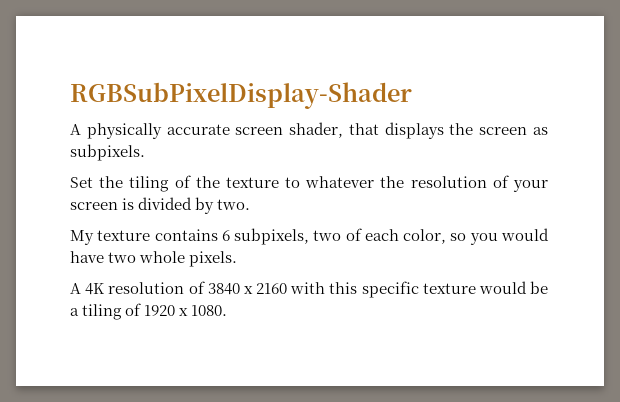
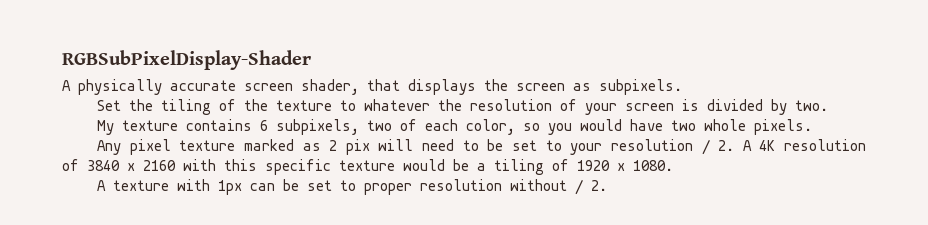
- A 4K resolution of 3840 x 2160 with this specific texture would be a tiling of 1920 x 1080.
+ Any pixel texture marked as 2 pix will need to be set to your resolution / 2. A 4K resolution of 3840 x 2160 with this specific texture would be a tiling of 1920 x 1080.
+ A texture with 1px can be set to proper resolution without / 2.

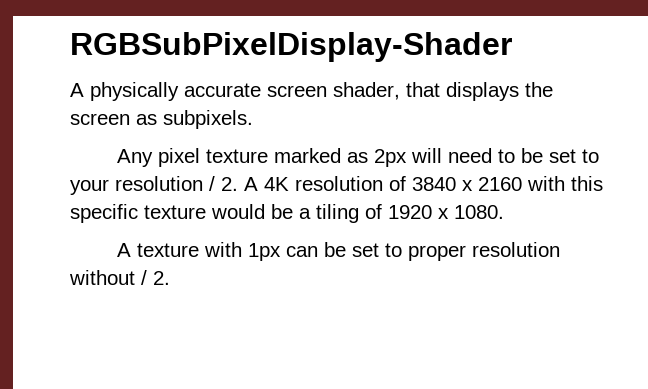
- Set the tiling of the texture to whatever the resolution of your screen is divided by two.
- My texture contains 6 subpixels, two of each color, so you would have two whole pixels.
- Any pixel texture marked as 2 pix will need to be set to your resolution / 2. A 4K resolution of 3840 x 2160 with this specific texture would be a tiling of 1920 x 1080.
+ Any pixel texture marked as 2px will need to be set to your resolution / 2. A 4K resolution of 3840 x 2160 with this specific texture would be a tiling of 1920 x 1080.

